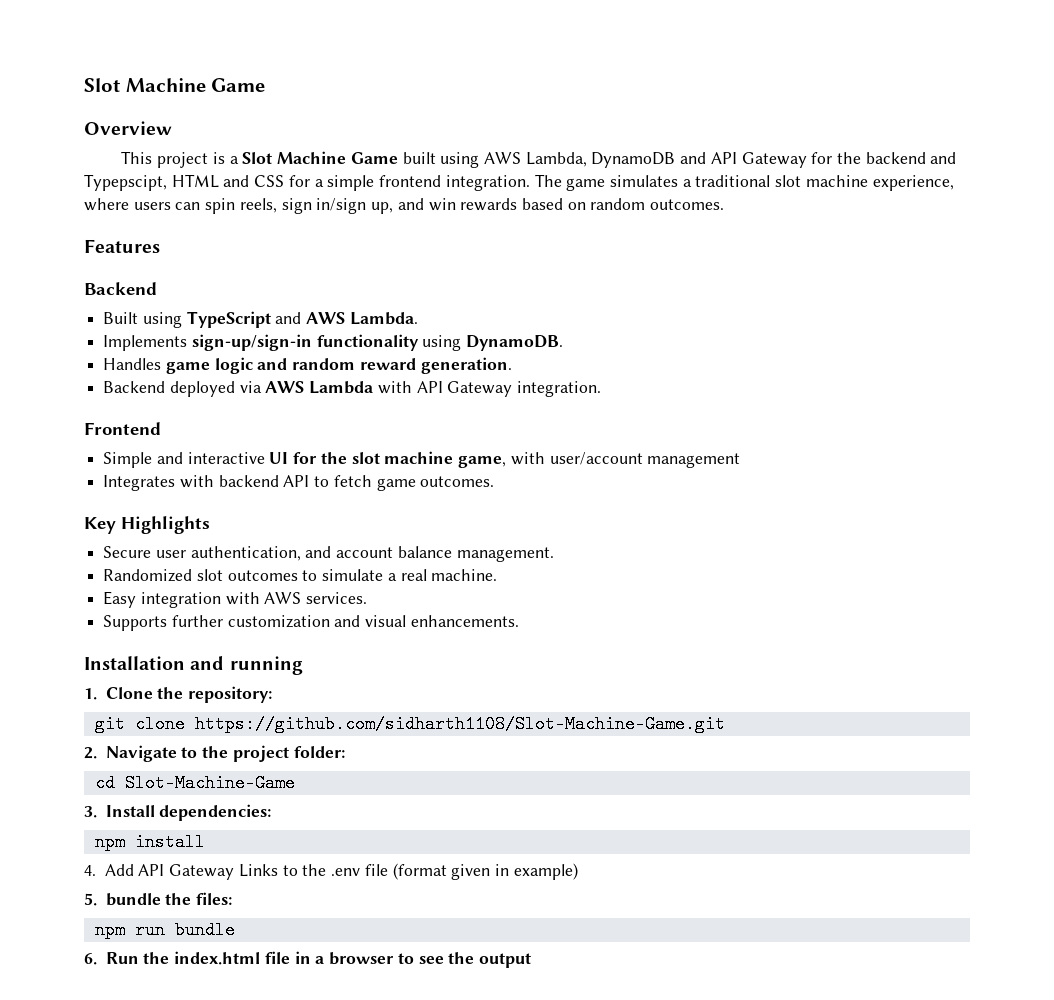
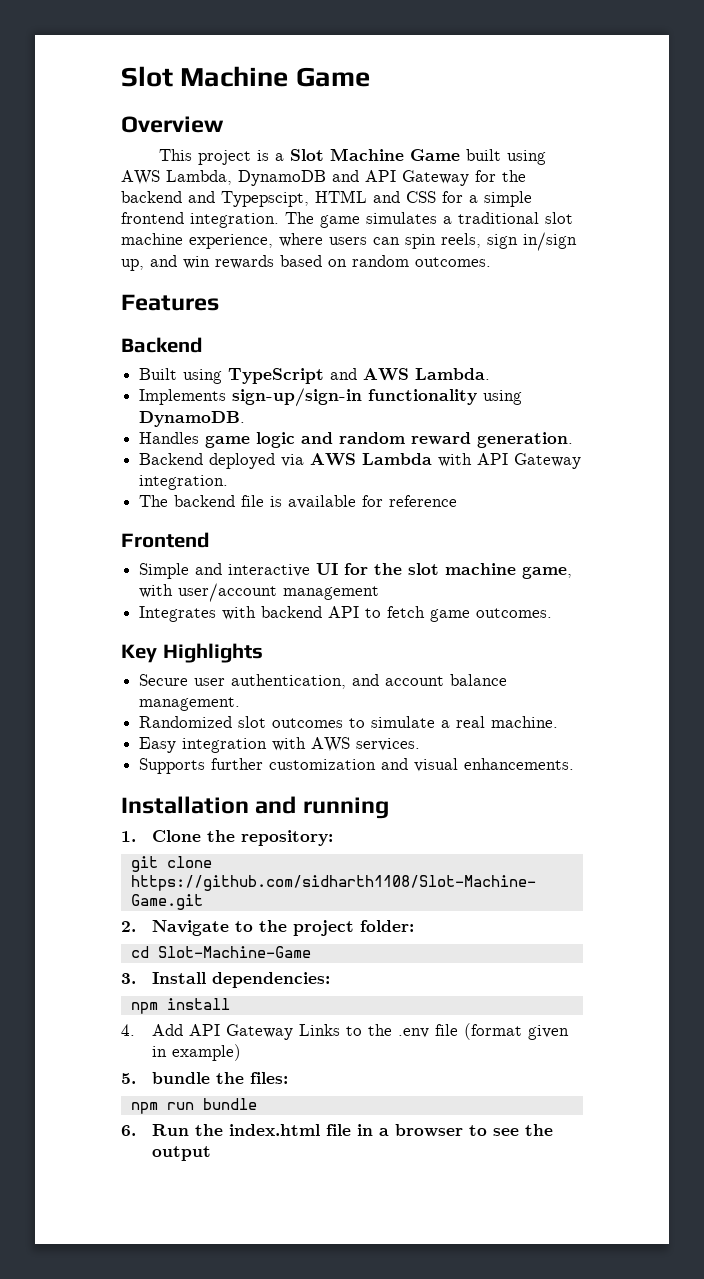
+ The backend file is available for reference

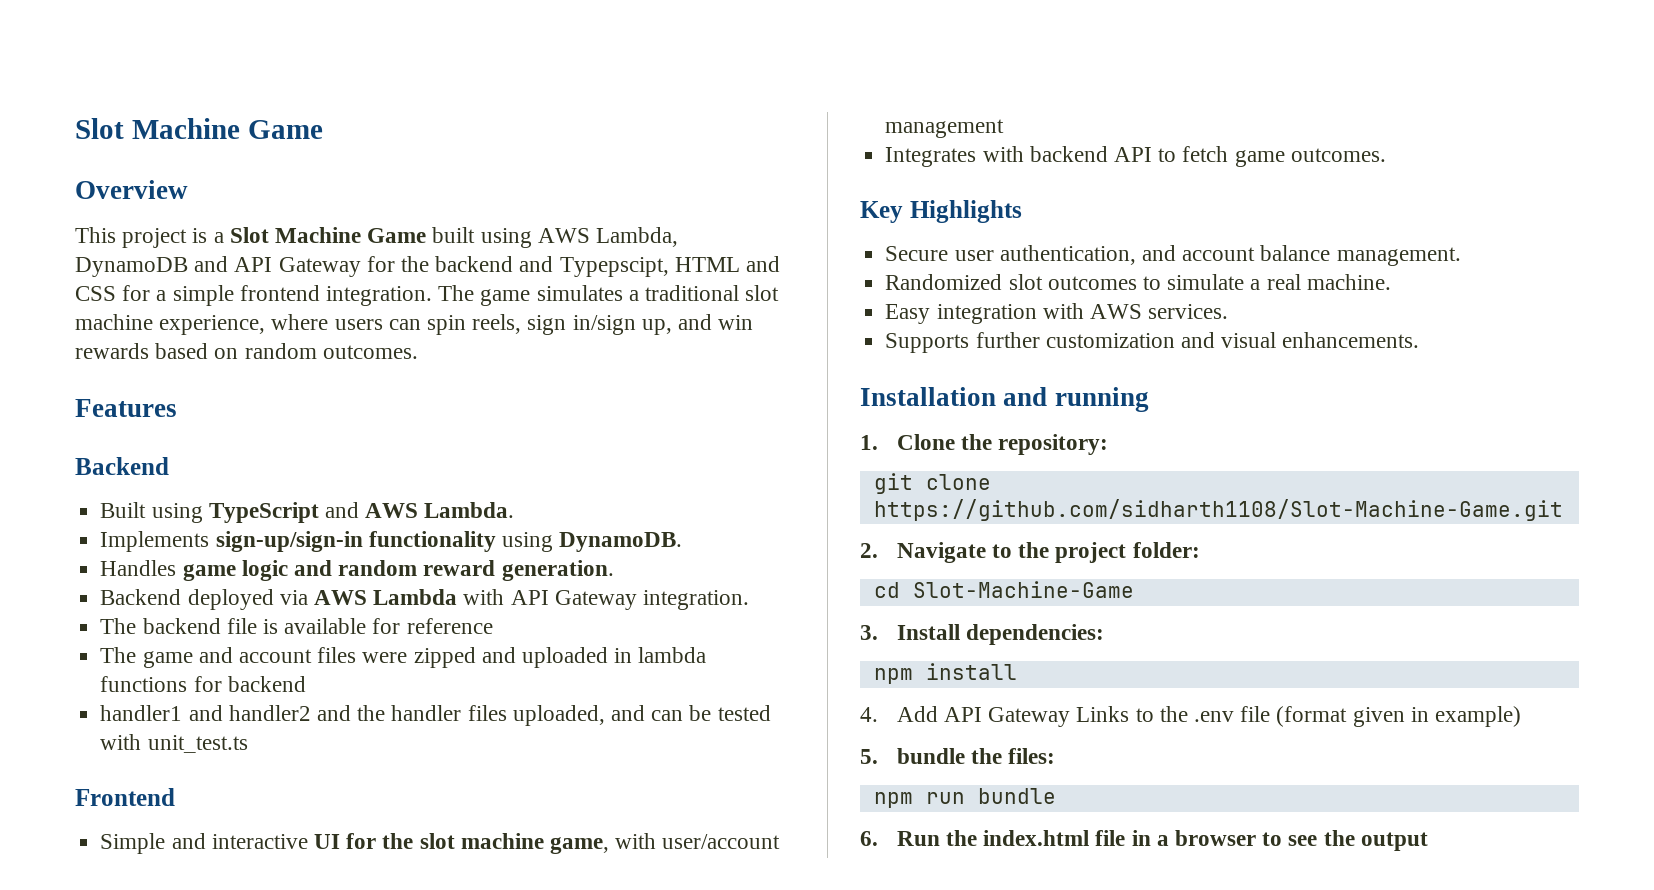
+ The game and account files were zipped and uploaded in lambda functions for backend
+ handler1 and handler2 and the handler files uploaded, and can be tested with unit_test.ts

